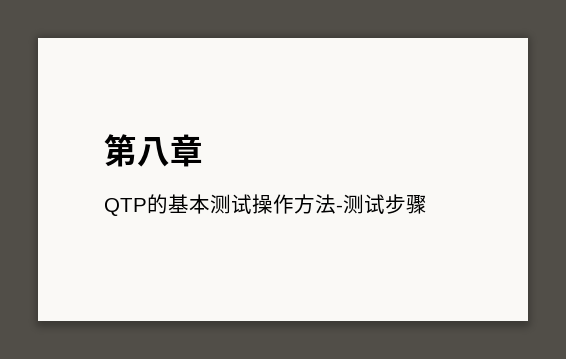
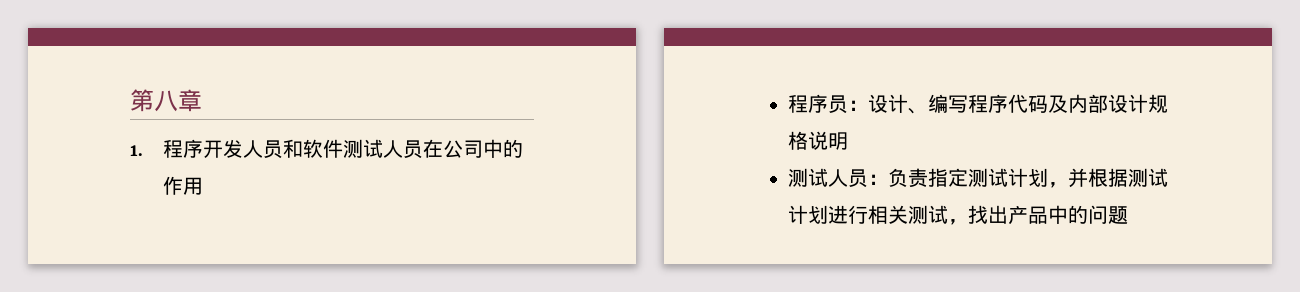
- QTP的基本测试操作方法-测试步骤
+ 1.程序开发人员和软件测试人员在公司中的作用
+ 程序员：设计、编写程序代码及内部设计规格说明
+ 测试人员：负责指定测试计划，并根据测试计划进行相关测试，找出产品中的问题

